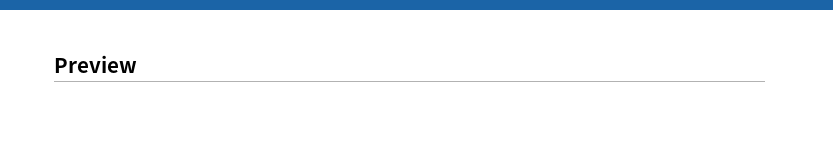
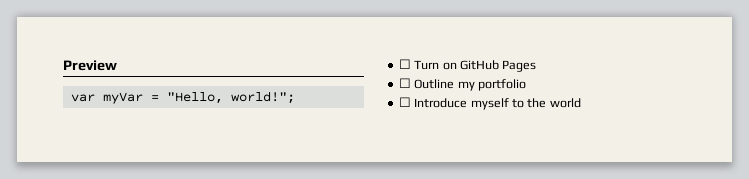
+ var myVar = "Hello, world!";
+ ☐ Turn on GitHub Pages
+ ☐ Outline my portfolio
+ ☐ Introduce myself to the world

